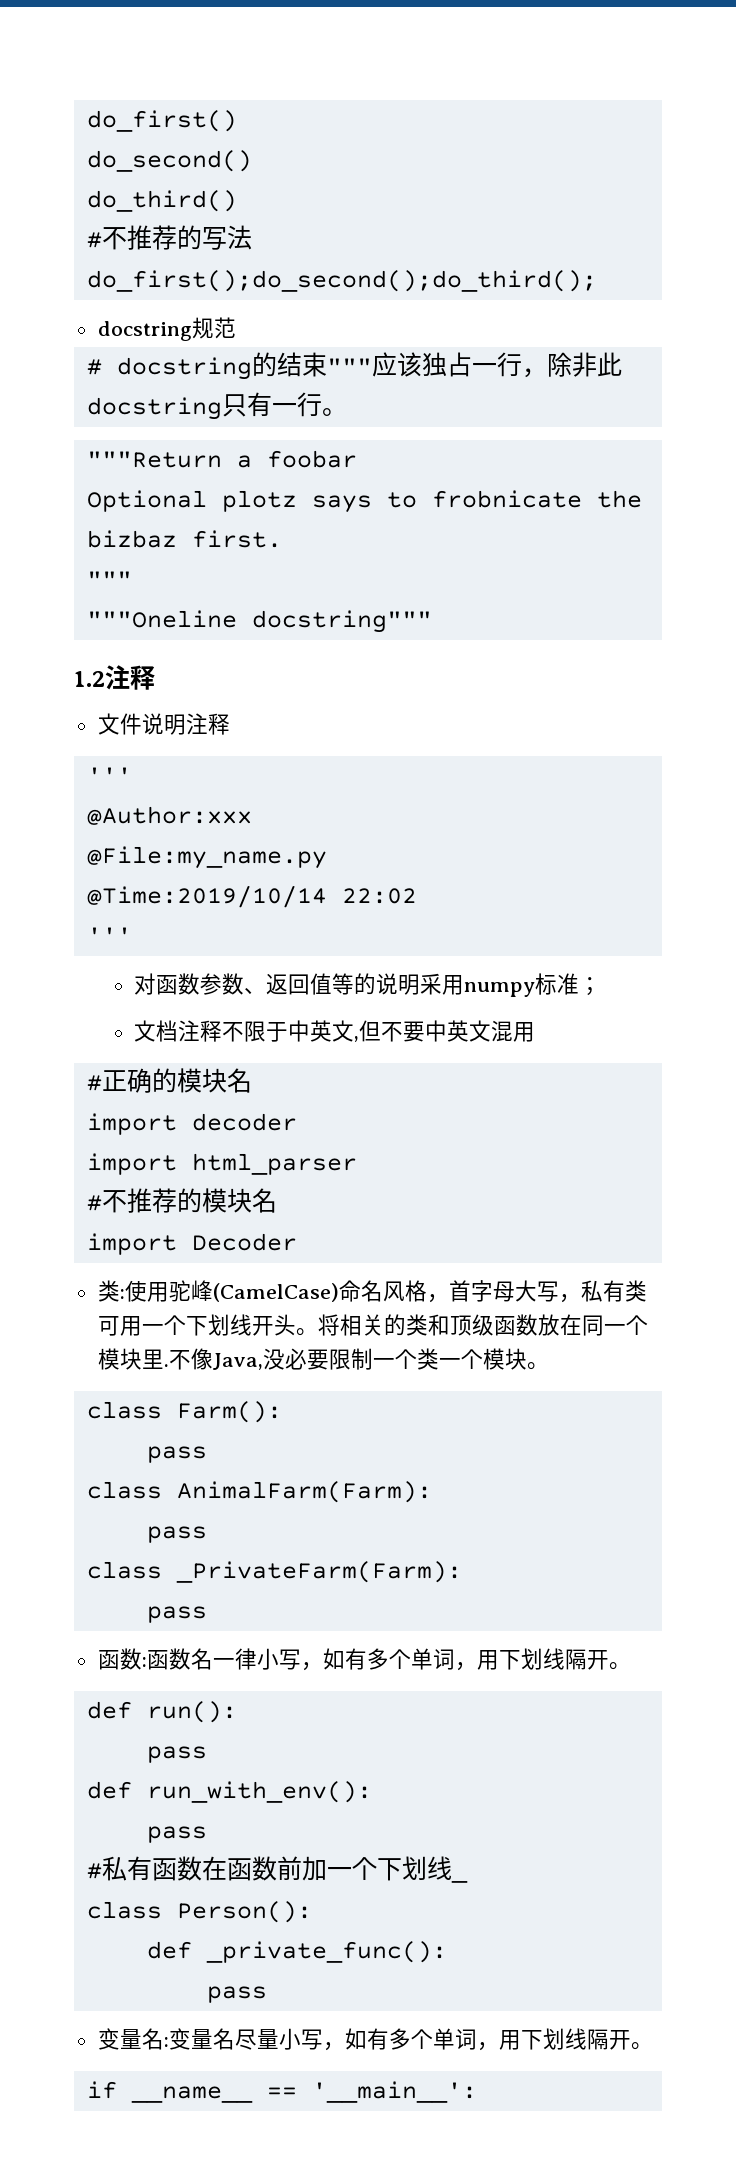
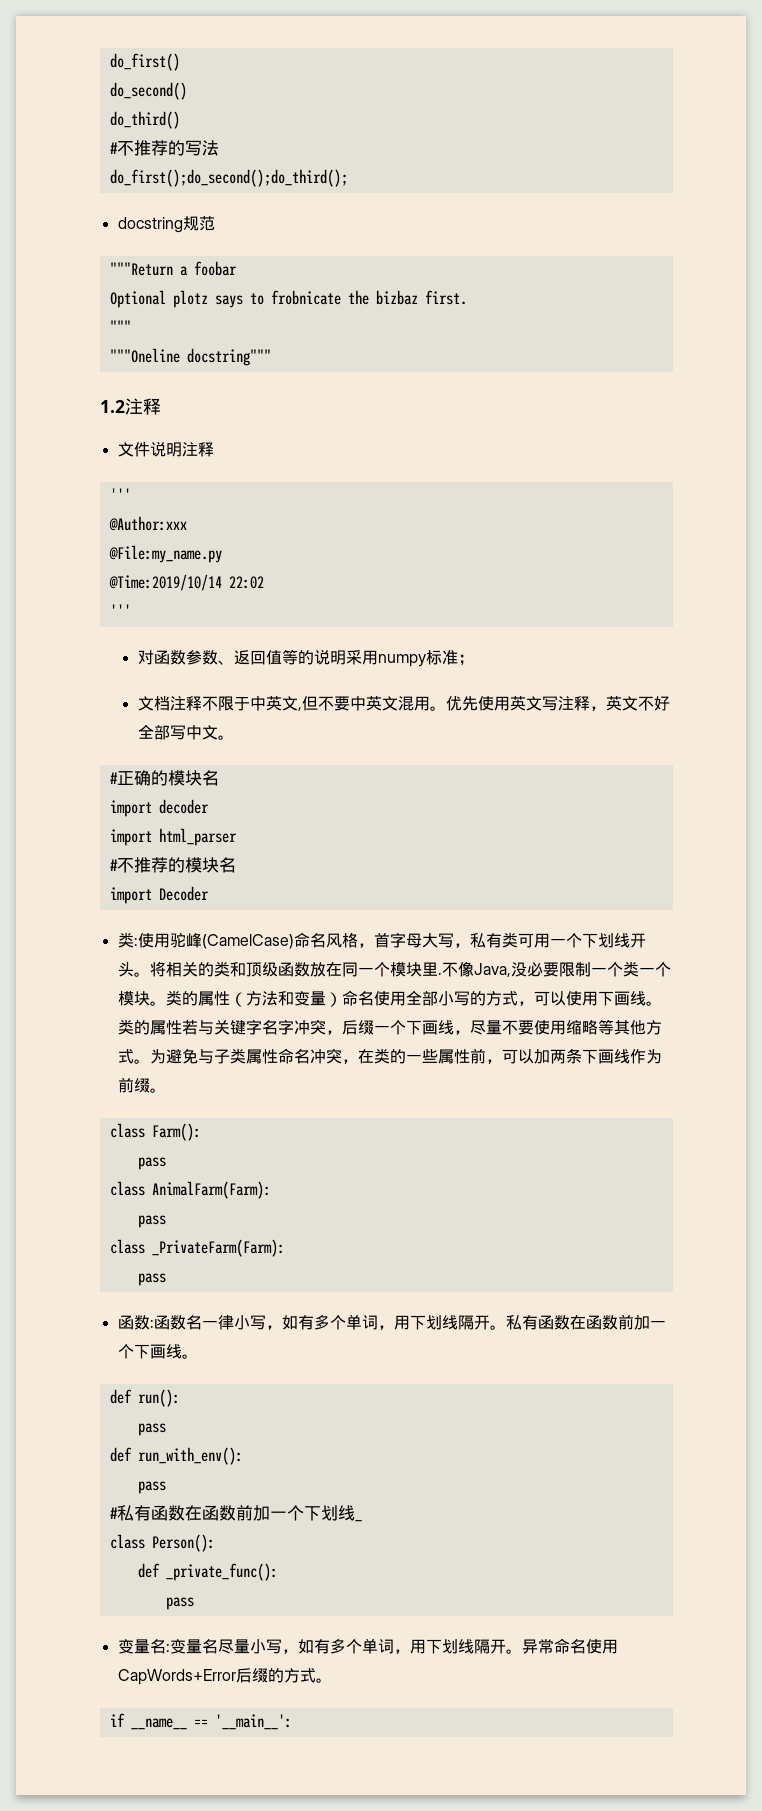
- # docstring的结束"""应该独占一行，除非此docstring只有一行。
- 文档注释不限于中英文,但不要中英文混用
+ 文档注释不限于中英文,但不要中英文混用。优先使用英文写注释，英文不好全部写中文。
+ 类的属性（方法和变量）命名使用全部小写的方式，可以使用下画线。类的属性若与关键字名字冲突，后缀一个下画线，尽量不要使用缩略等其他方式。为避免与子类属性命名冲突，在类的一些属性前，可以加两条下画线作为前缀。
+ 私有函数在函数前加一个下画线。
+ 异常命名使用CapWords+Error后缀的方式。

